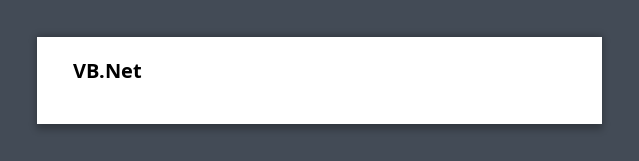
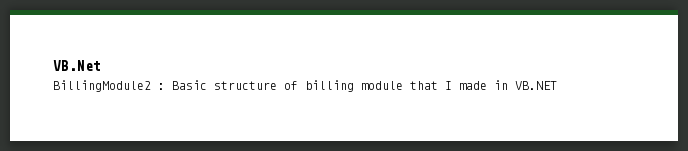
+ BillingModule2 : Basic structure of billing module that I made in VB.NET

